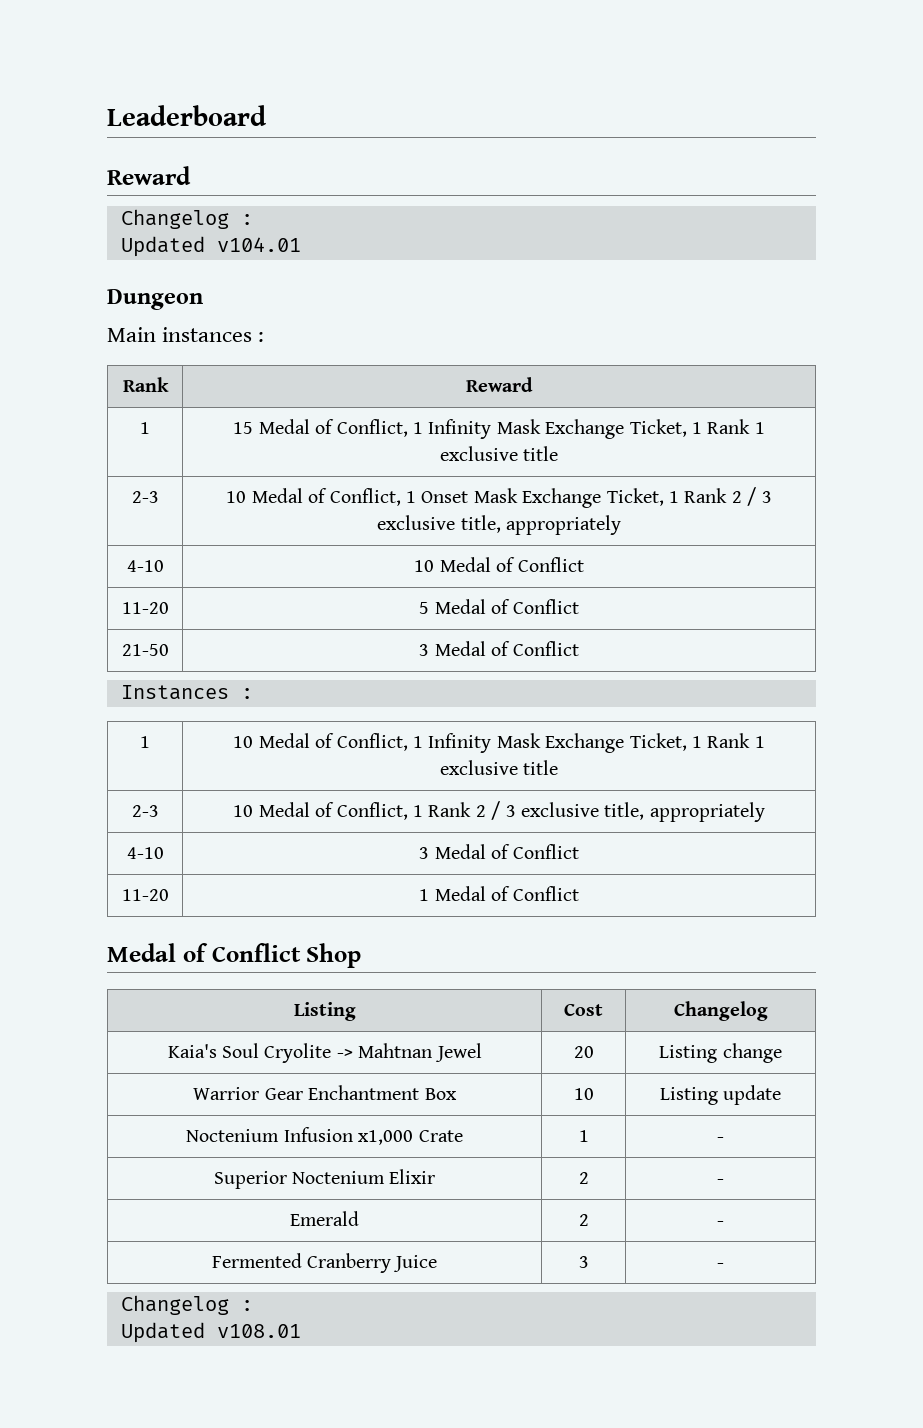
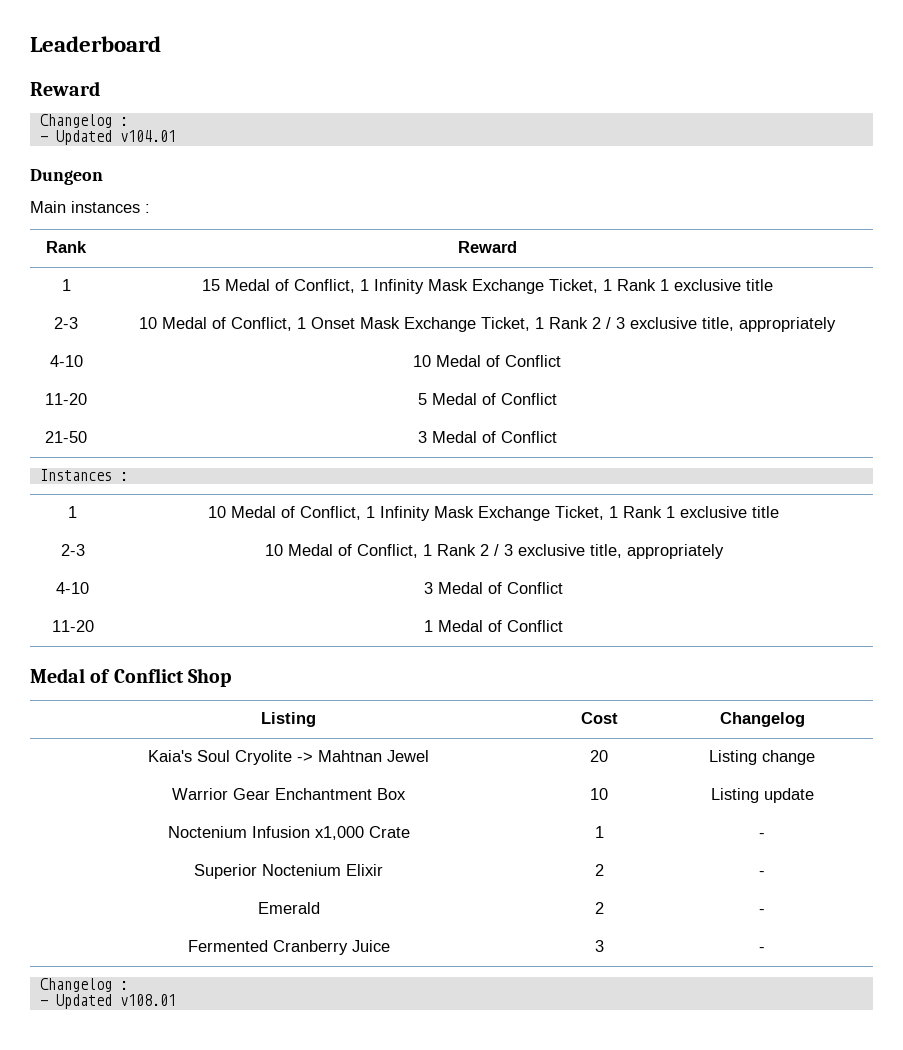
- Updated v104.01
+ - Updated v104.01
- Updated v108.01
+ - Updated v108.01

